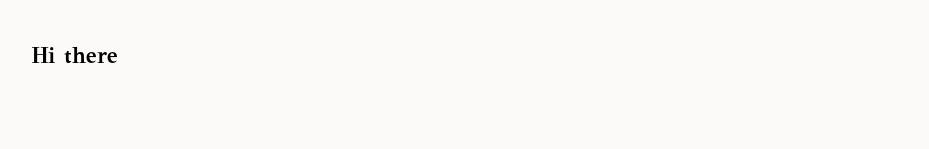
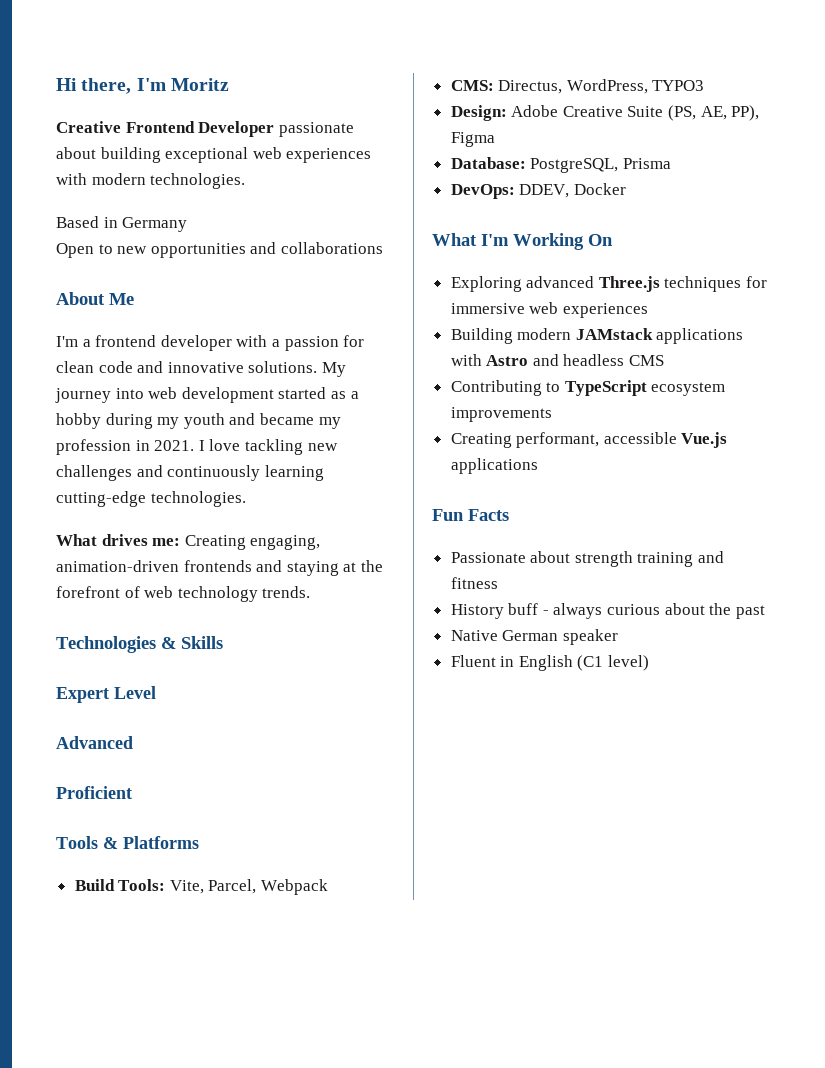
- Hi there
+ Hi there, I'm Moritz
+ Creative Frontend Developer passionate about building exceptional web experiences with modern technologies.
+ Based in Germany
+ Open to new opportunities and collaborations
+ About Me
+ I'm a frontend developer with a passion for clean code and innovative solutions. My journey into web development started as a hobby during my youth and became my profession in 2021. I love tackling new challenges and continuously learning cutting-edge technologies.
+ What drives me: Creating engaging, animation-driven frontends and staying at the forefront of web technology trends.
+ Technologies & Skills
+ Expert Level
+ Advanced
+ Proficient
+ Tools & Platforms
+ Build Tools: Vite, Parcel, Webpack
+ CMS: Directus, WordPress, TYPO3
+ Design: Adobe Creative Suite (PS, AE, PP), Figma
+ Database: PostgreSQL, Prisma
+ DevOps: DDEV, Docker
+ What I'm Working On
+ Exploring advanced Three.js techniques for immersive web experiences
+ Building modern JAMstack applications with Astro and headless CMS
+ Contributing to TypeScript ecosystem improvements
+ Creating performant, accessible Vue.js applications
+ Fun Facts
+ Passionate about strength training and fitness
+ History buff - always curious about the past
+ Native German speaker
+ Fluent in English (C1 level)

